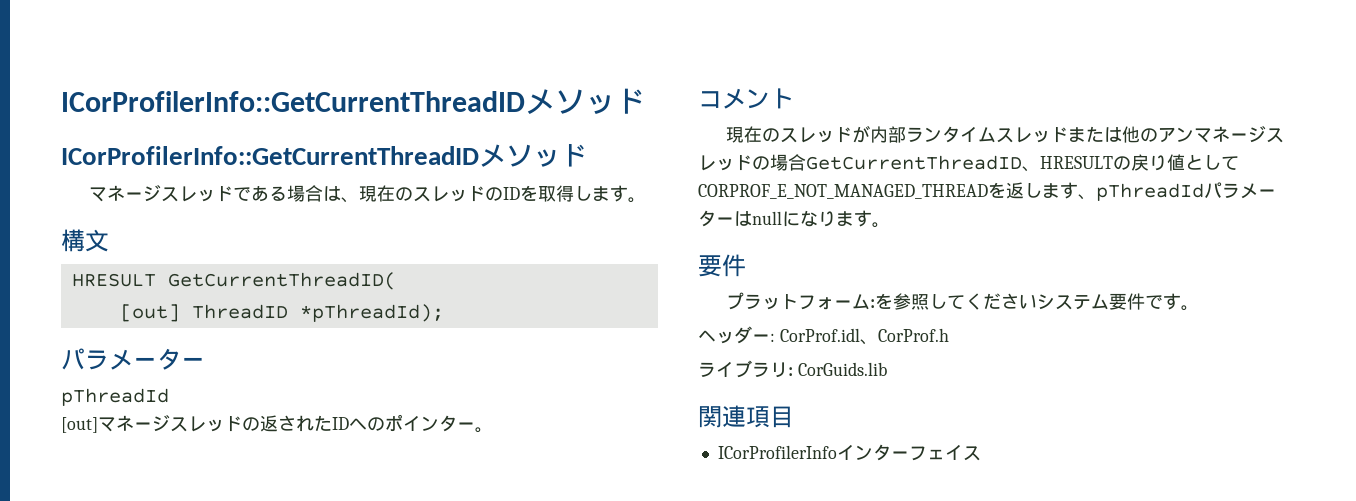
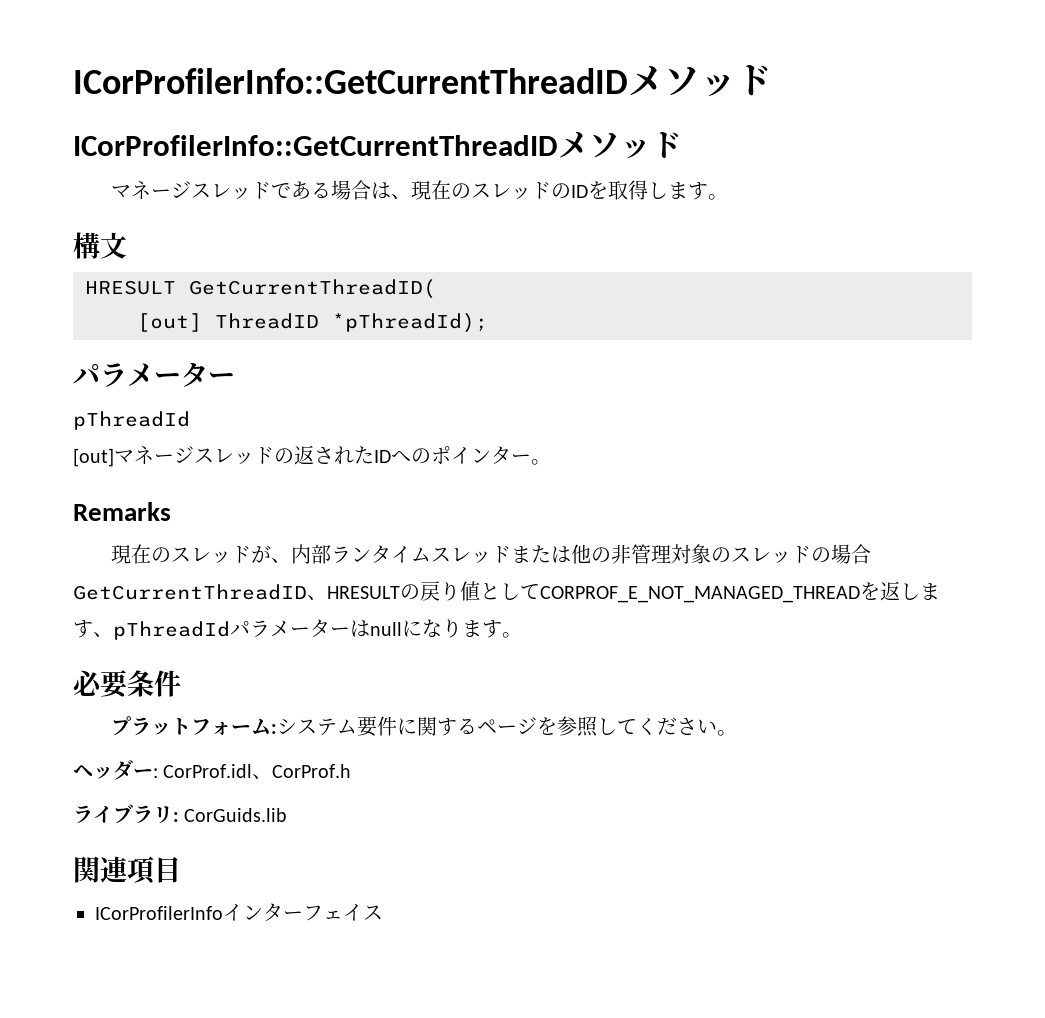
- コメント
+ Remarks
- 現在のスレッドが内部ランタイムスレッドまたは他のアンマネージスレッドの場合GetCurrentThreadID、HRESULTの戻り値としてCORPROF_E_NOT_MANAGED_THREADを返します、pThreadIdパラメーターはnullになります。
- 要件
+ 現在のスレッドが、内部ランタイムスレッドまたは他の非管理対象のスレッドの場合GetCurrentThreadID、HRESULTの戻り値としてCORPROF_E_NOT_MANAGED_THREADを返します、pThreadIdパラメーターはnullになります。
+ 必要条件
- プラットフォーム:を参照してくださいシステム要件です。
+ プラットフォーム:システム要件に関するページを参照してください。

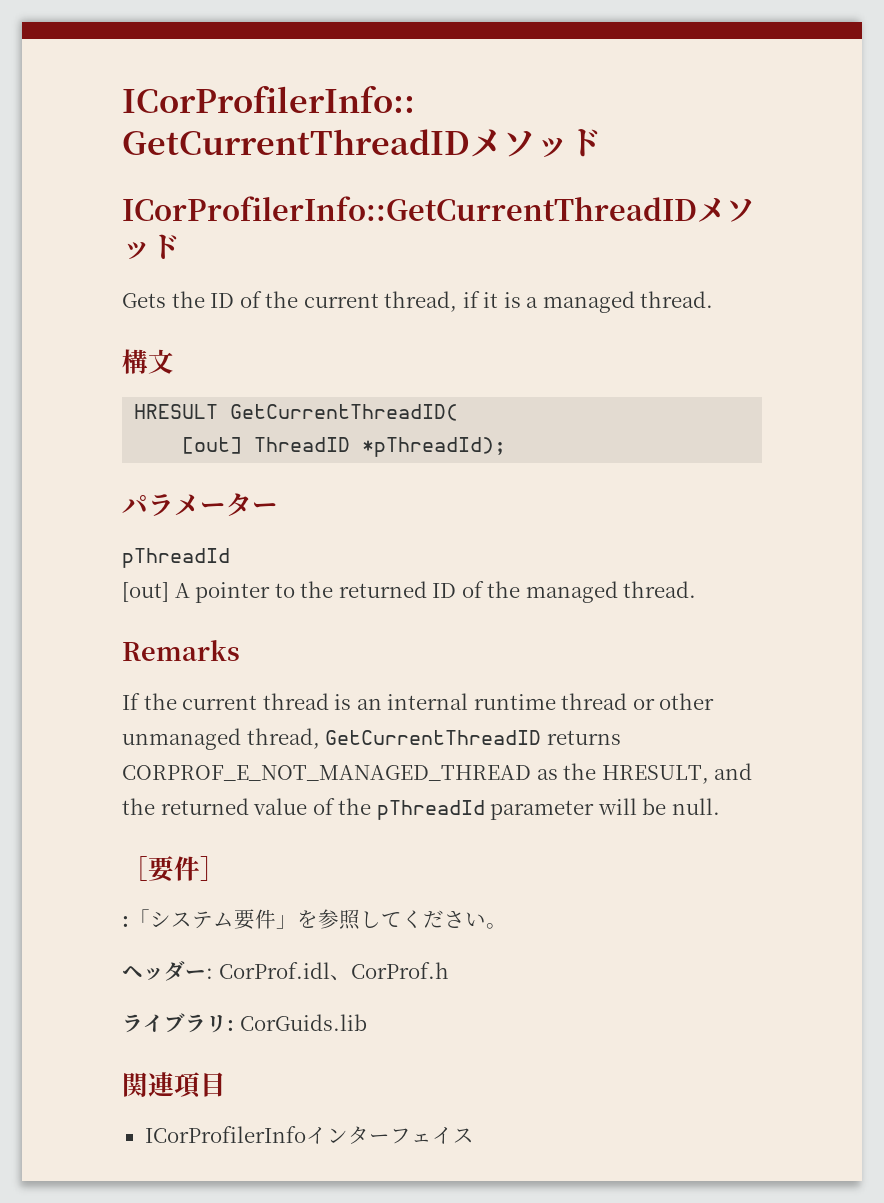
- マネージスレッドである場合は、現在のスレッドのIDを取得します。
+ Gets the ID of the current thread, if it is a managed thread.
- [out]マネージスレッドの返されたIDへのポインター。
+ [out] A pointer to the returned ID of the managed thread.
  Remarks
- 現在のスレッドが、内部ランタイムスレッドまたは他の非管理対象のスレッドの場合GetCurrentThreadID、HRESULTの戻り値としてCORPROF_E_NOT_MANAGED_THREADを返します、pThreadIdパラメーターはnullになります。
- 必要条件
- プラットフォーム:システム要件に関するページを参照してください。
+ If the current thread is an internal runtime thread or other unmanaged thread, GetCurrentThreadID returns CORPROF_E_NOT_MANAGED_THREAD as the HRESULT, and the returned value of the pThreadId parameter will be null.
+ ［要件］
+ :「システム要件」を参照してください。

